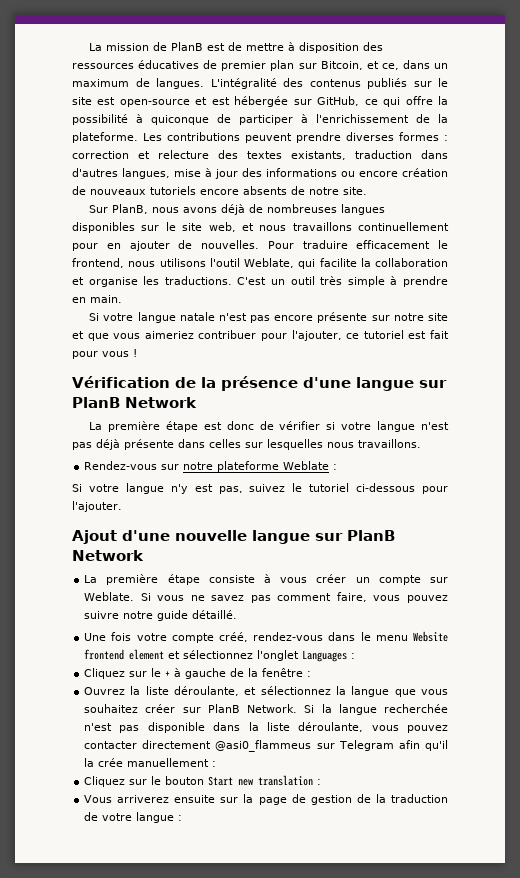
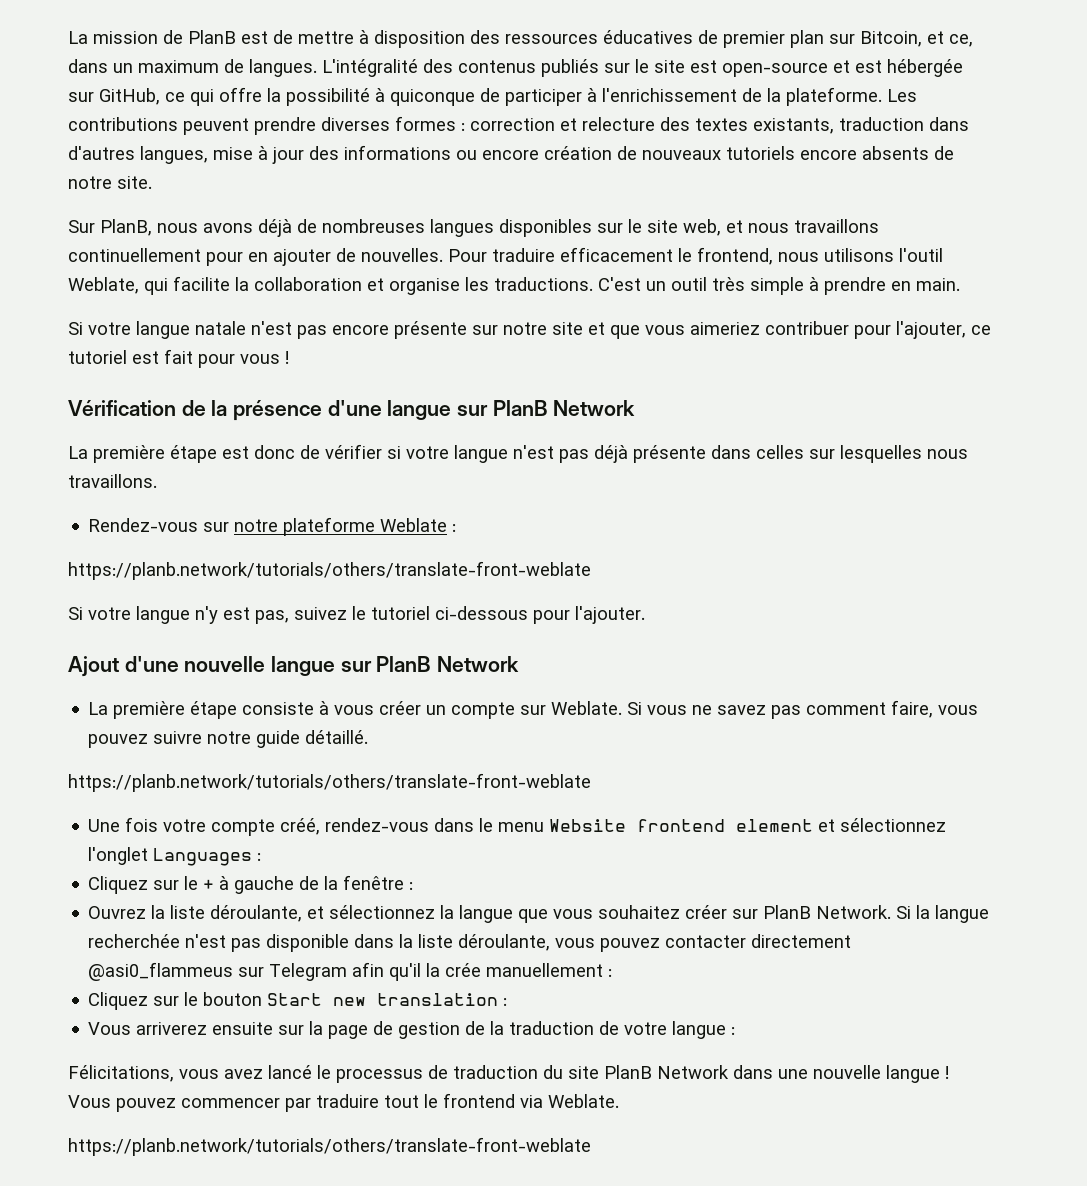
  Rendez-vous sur notre plateforme Weblate :
+ https://planb.network/tutorials/others/translate-front-weblate
  Si vous ne savez pas comment faire, vous pouvez suivre notre guide détaillé.
+ https://planb.network/tutorials/others/translate-front-weblate
+ Félicitations, vous avez lancé le processus de traduction du site PlanB Network dans une nouvelle langue ! Vous pouvez commencer par traduire tout le frontend via Weblate.
+ https://planb.network/tutorials/others/translate-front-weblate

